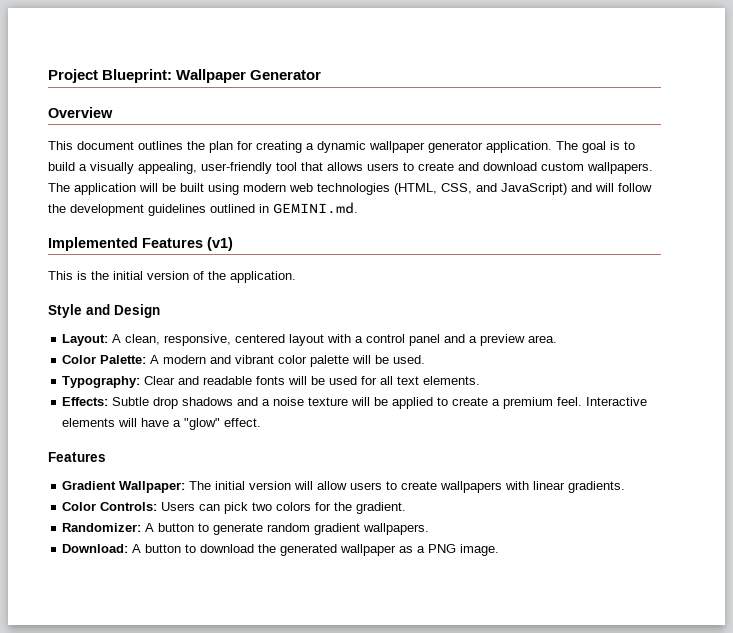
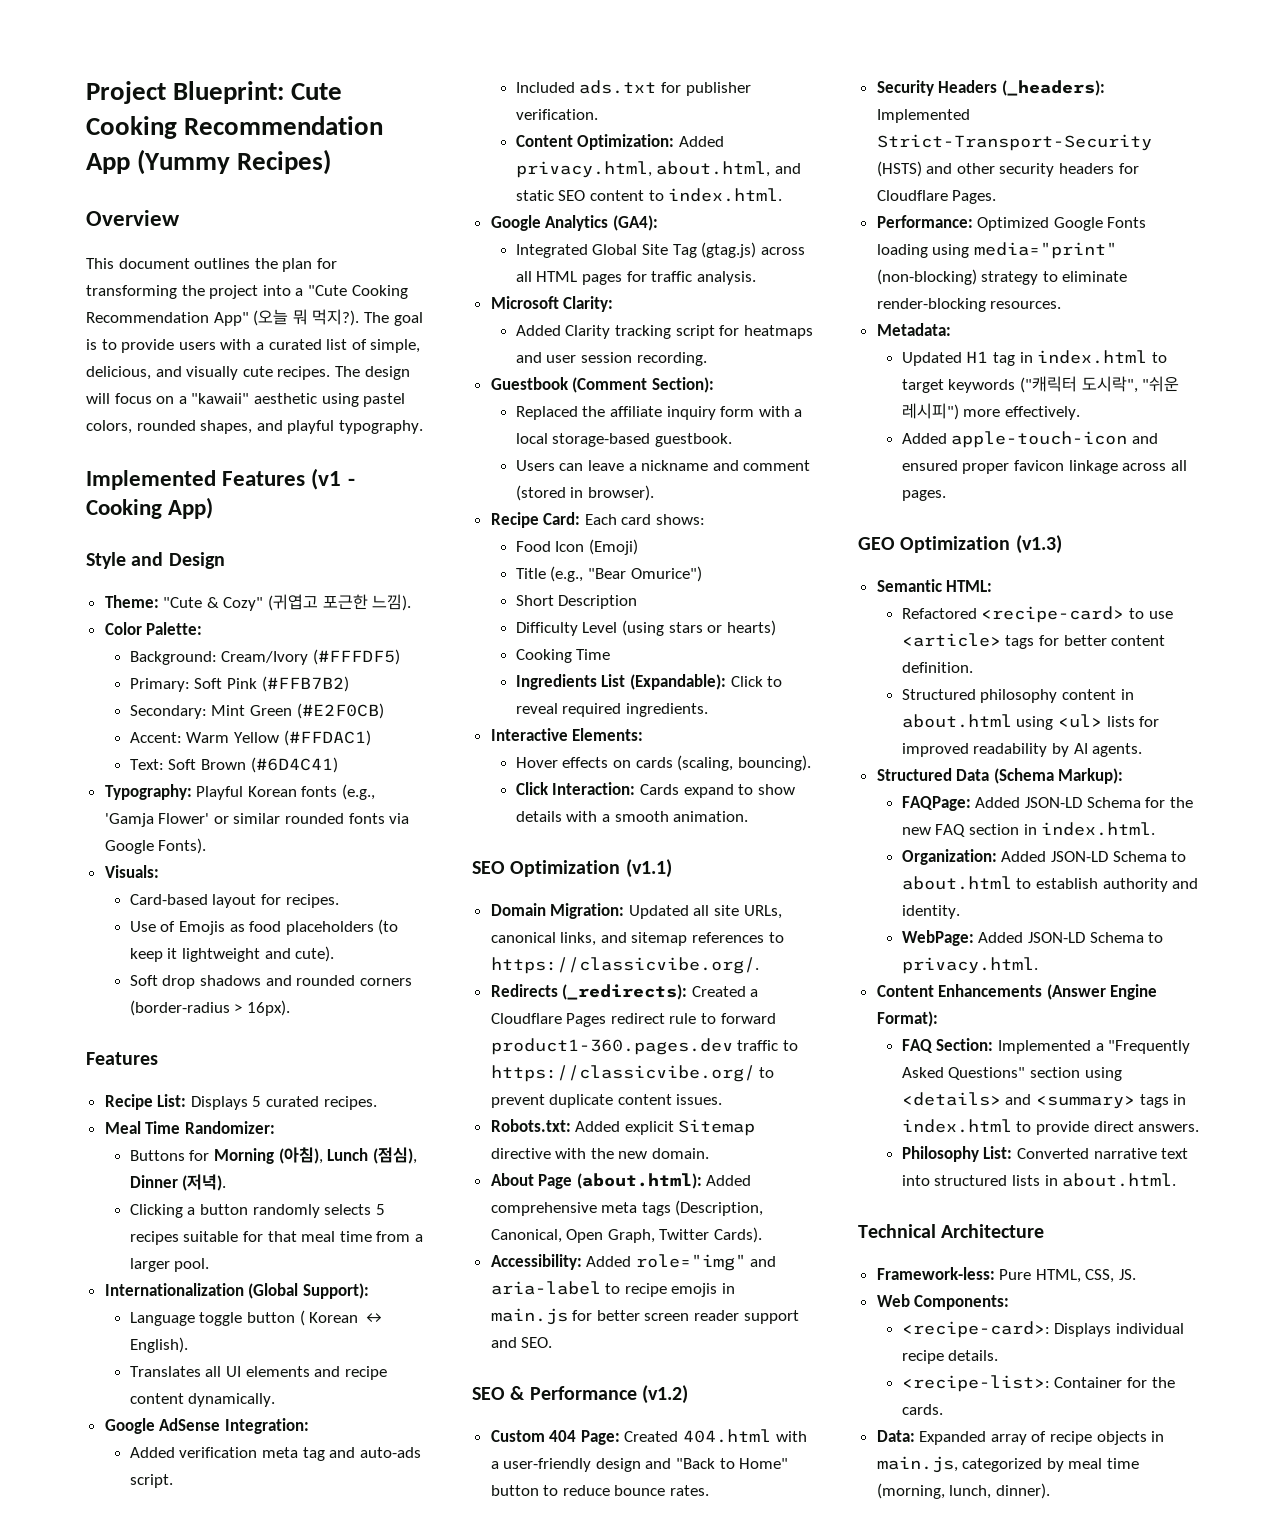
- Project Blueprint: Wallpaper Generator
+ Project Blueprint: Cute Cooking Recommendation App (Yummy Recipes)
- This document outlines the plan for creating a dynamic wallpaper generator application. The goal is to build a visually appealing, user-friendly tool that allows users to create and download custom wallpapers. The application will be built using modern web technologies (HTML, CSS, and JavaScript) and will follow the development guidelines outlined in GEMINI.md.
- Implemented Features (v1)
- This is the initial version of the application.
+ This document outlines the plan for transforming the project into a "Cute Cooking Recommendation App" (오늘 뭐 먹지?). The goal is to provide users with a curated list of simple, delicious, and visually cute recipes. The design will focus on a "kawaii" aesthetic using pastel colors, rounded shapes, and playful typography.
+ Implemented Features (v1 - Cooking App)
  Style and Design
- Layout: A clean, responsive, centered layout with a control panel and a preview area.
- Color Palette: A modern and vibrant color palette will be used.
- Typography: Clear and readable fonts will be used for all text elements.
- Effects: Subtle drop shadows and a noise texture will be applied to create a premium feel. Interactive elements will have a "glow" effect.
+ Theme: "Cute & Cozy" (귀엽고 포근한 느낌).
+ Color Palette:
+ Background: Cream/Ivory (#FFFDF5)
+ Primary: Soft Pink (#FFB7B2)
+ Secondary: Mint Green (#E2F0CB)
+ Accent: Warm Yellow (#FFDAC1)
+ Text: Soft Brown (#6D4C41)
+ Typography: Playful Korean fonts (e.g., 'Gamja Flower' or similar rounded fonts via Google Fonts).
+ Visuals:
+ Card-based layout for recipes.
+ Use of Emojis as food placeholders (to keep it lightweight and cute).
+ Soft drop shadows and rounded corners (border-radius > 16px).
  Features
- Gradient Wallpaper: The initial version will allow users to create wallpapers with linear gradients.
- Color Controls: Users can pick two colors for the gradient.
- Randomizer: A button to generate random gradient wallpapers.
- Download: A button to download the generated wallpaper as a PNG image.
+ Recipe List: Displays 5 curated recipes.
+ Meal Time Randomizer:
+ Buttons for Morning (아침), Lunch (점심), Dinner (저녁).
+ Clicking a button randomly selects 5 recipes suitable for that meal time from a larger pool.
+ Internationalization (Global Support):
+ Language toggle button ( Korean ↔ English).
+ Translates all UI elements and recipe content dynamically.
+ Google AdSense Integration:
+ Added verification meta tag and auto-ads script.
+ Included ads.txt for publisher verification.
+ Content Optimization: Added privacy.html, about.html, and static SEO content to index.html.
+ Google Analytics (GA4):
+ Integrated Global Site Tag (gtag.js) across all HTML pages for traffic analysis.
+ Microsoft Clarity:
+ Added Clarity tracking script for heatmaps and user session recording.
+ Guestbook (Comment Section):
+ Replaced the affiliate inquiry form with a local storage-based guestbook.
+ Users can leave a nickname and comment (stored in browser).
+ Recipe Card: Each card shows:
+ Food Icon (Emoji)
+ Title (e.g., "Bear Omurice")
+ Short Description
+ Difficulty Level (using stars or hearts)
+ Cooking Time
+ Ingredients List (Expandable): Click to reveal required ingredients.
+ Interactive Elements:
+ Hover effects on cards (scaling, bouncing).
+ Click Interaction: Cards expand to show details with a smooth animation.
+ SEO Optimization (v1.1)
+ Domain Migration: Updated all site URLs, canonical links, and sitemap references to https://classicvibe.org/.
+ Redirects (_redirects): Created a Cloudflare Pages redirect rule to forward product1-360.pages.dev traffic to https://classicvibe.org/ to prevent duplicate content issues.
+ Robots.txt: Added explicit Sitemap directive with the new domain.
+ About Page (about.html): Added comprehensive meta tags (Description, Canonical, Open Graph, Twitter Cards).
+ Accessibility: Added role="img" and aria-label to recipe emojis in main.js for better screen reader support and SEO.
+ SEO & Performance (v1.2)
+ Custom 404 Page: Created 404.html with a user-friendly design and "Back to Home" button to reduce bounce rates.
+ Security Headers (_headers): Implemented Strict-Transport-Security (HSTS) and other security headers for Cloudflare Pages.
+ Performance: Optimized Google Fonts loading using media="print" (non-blocking) strategy to eliminate render-blocking resources.
+ Metadata:
+ Updated H1 tag in index.html to target keywords ("캐릭터 도시락", "쉬운 레시피") more effectively.
+ Added apple-touch-icon and ensured proper favicon linkage across all pages.
+ GEO Optimization (v1.3)
+ Semantic HTML:
+ Refactored <recipe-card> to use <article> tags for better content definition.
+ Structured philosophy content in about.html using <ul> lists for improved readability by AI agents.
+ Structured Data (Schema Markup):
+ FAQPage: Added JSON-LD Schema for the new FAQ section in index.html.
+ Organization: Added JSON-LD Schema to about.html to establish authority and identity.
+ WebPage: Added JSON-LD Schema to privacy.html.
+ Content Enhancements (Answer Engine Format):
+ FAQ Section: Implemented a "Frequently Asked Questions" section using <details> and <summary> tags in index.html to provide direct answers.
+ Philosophy List: Converted narrative text into structured lists in about.html.
+ Technical Architecture
+ Framework-less: Pure HTML, CSS, JS.
+ Web Components:
+ <recipe-card>: Displays individual recipe details.
+ <recipe-list>: Container for the cards.
+ Data: Expanded array of recipe objects in main.js, categorized by meal time (morning, lunch, dinner).

